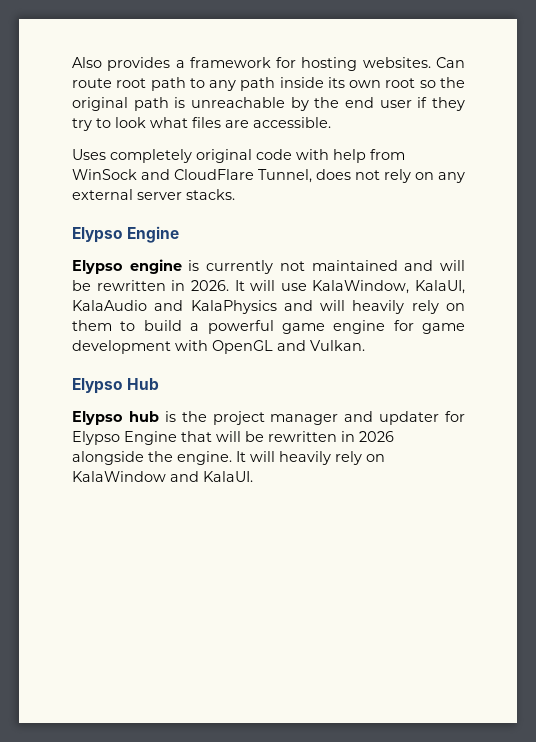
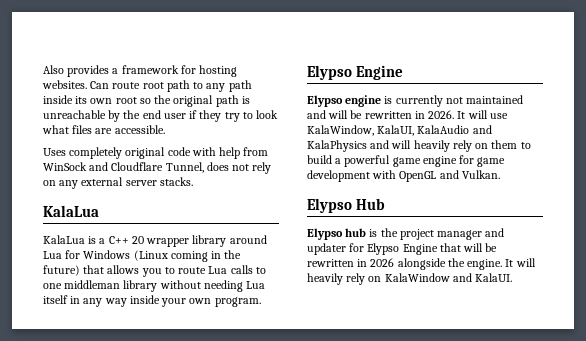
- Uses completely original code with help from WinSock and CloudFlare Tunnel, does not rely on any external server stacks.
+ Uses completely original code with help from WinSock and Cloudflare Tunnel, does not rely on any external server stacks.
+ KalaLua
+ KalaLua is a C++ 20 wrapper library around Lua for Windows (Linux coming in the future) that allows you to route Lua calls to one middleman library without needing Lua itself in any way inside your own program.

